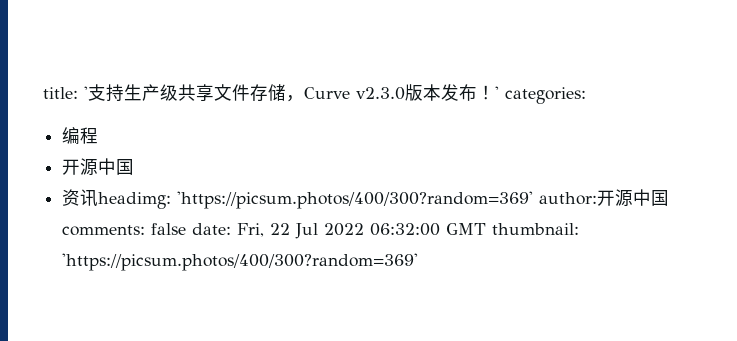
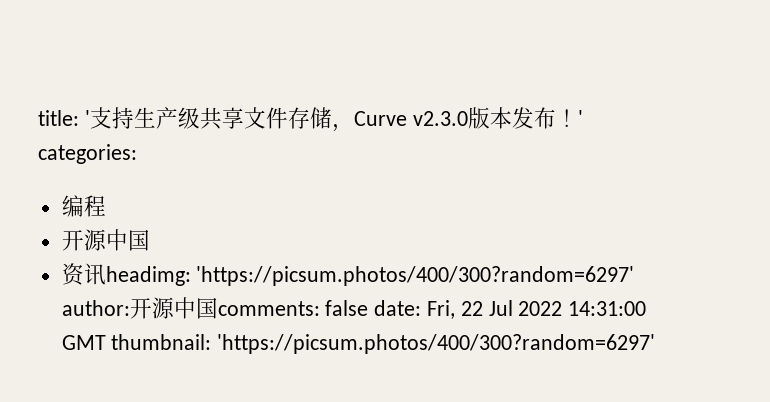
- 资讯headimg: 'https://picsum.photos/400/300?random=369' author:开源中国comments: false date: Fri, 22 Jul 2022 06:32:00 GMT thumbnail: 'https://picsum.photos/400/300?random=369'
+ 资讯headimg: 'https://picsum.photos/400/300?random=6297' author:开源中国comments: false date: Fri, 22 Jul 2022 14:31:00 GMT thumbnail: 'https://picsum.photos/400/300?random=6297'

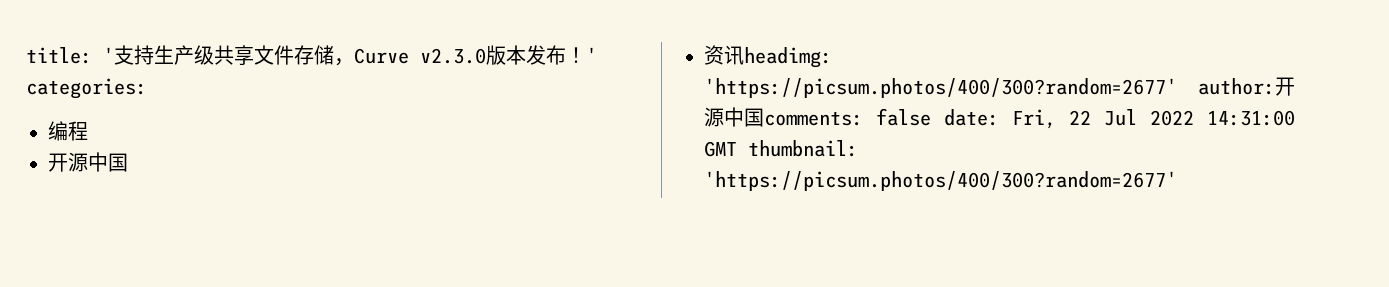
- 资讯headimg: 'https://picsum.photos/400/300?random=6297' author:开源中国comments: false date: Fri, 22 Jul 2022 14:31:00 GMT thumbnail: 'https://picsum.photos/400/300?random=6297'
+ 资讯headimg: 'https://picsum.photos/400/300?random=2677' author:开源中国comments: false date: Fri, 22 Jul 2022 14:31:00 GMT thumbnail: 'https://picsum.photos/400/300?random=2677'

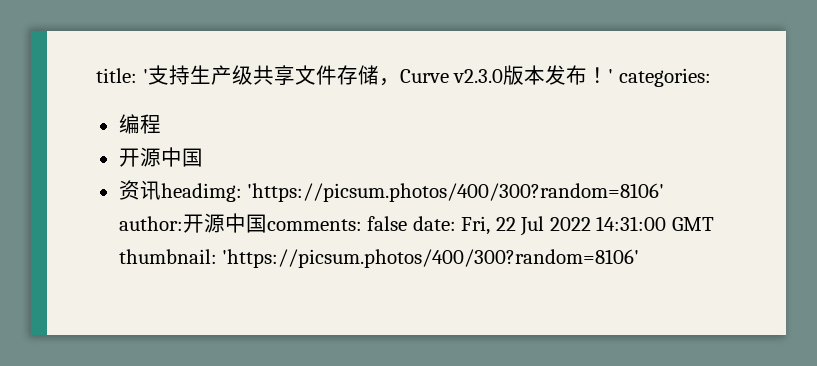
- 资讯headimg: 'https://picsum.photos/400/300?random=2677' author:开源中国comments: false date: Fri, 22 Jul 2022 14:31:00 GMT thumbnail: 'https://picsum.photos/400/300?random=2677'
+ 资讯headimg: 'https://picsum.photos/400/300?random=8106' author:开源中国comments: false date: Fri, 22 Jul 2022 14:31:00 GMT thumbnail: 'https://picsum.photos/400/300?random=8106'

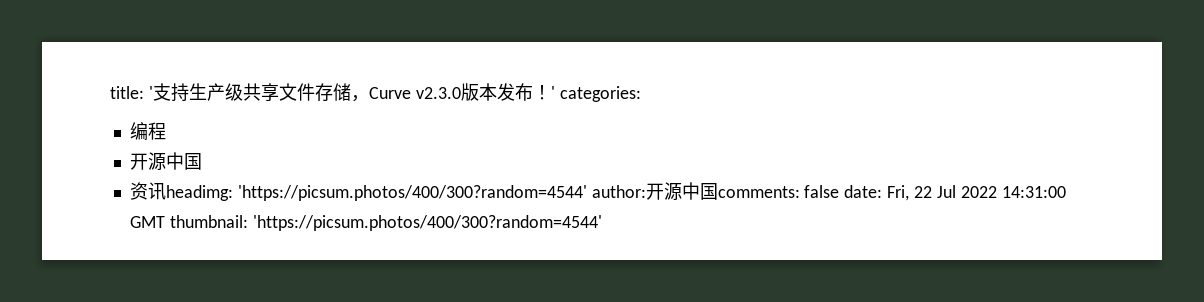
- 资讯headimg: 'https://picsum.photos/400/300?random=8106' author:开源中国comments: false date: Fri, 22 Jul 2022 14:31:00 GMT thumbnail: 'https://picsum.photos/400/300?random=8106'
+ 资讯headimg: 'https://picsum.photos/400/300?random=4544' author:开源中国comments: false date: Fri, 22 Jul 2022 14:31:00 GMT thumbnail: 'https://picsum.photos/400/300?random=4544'

